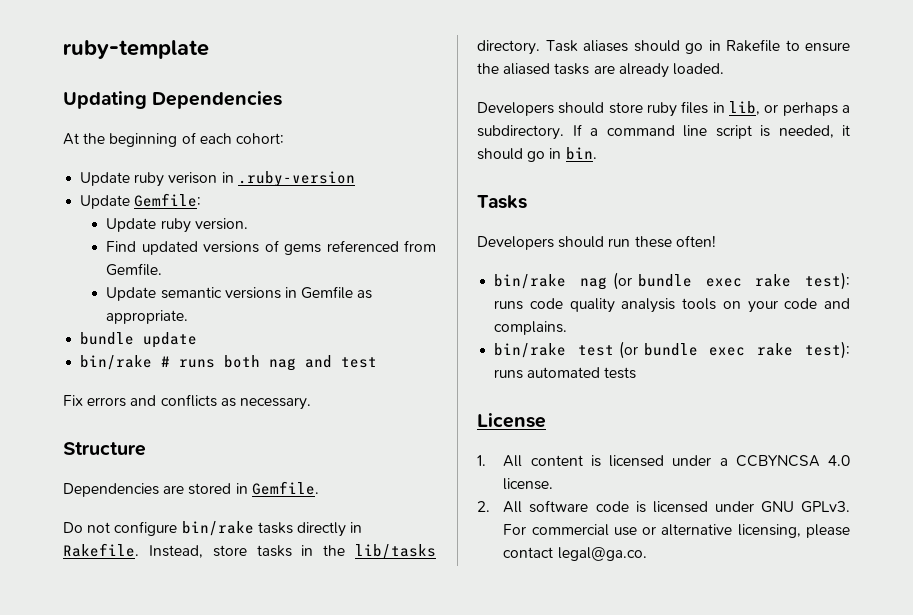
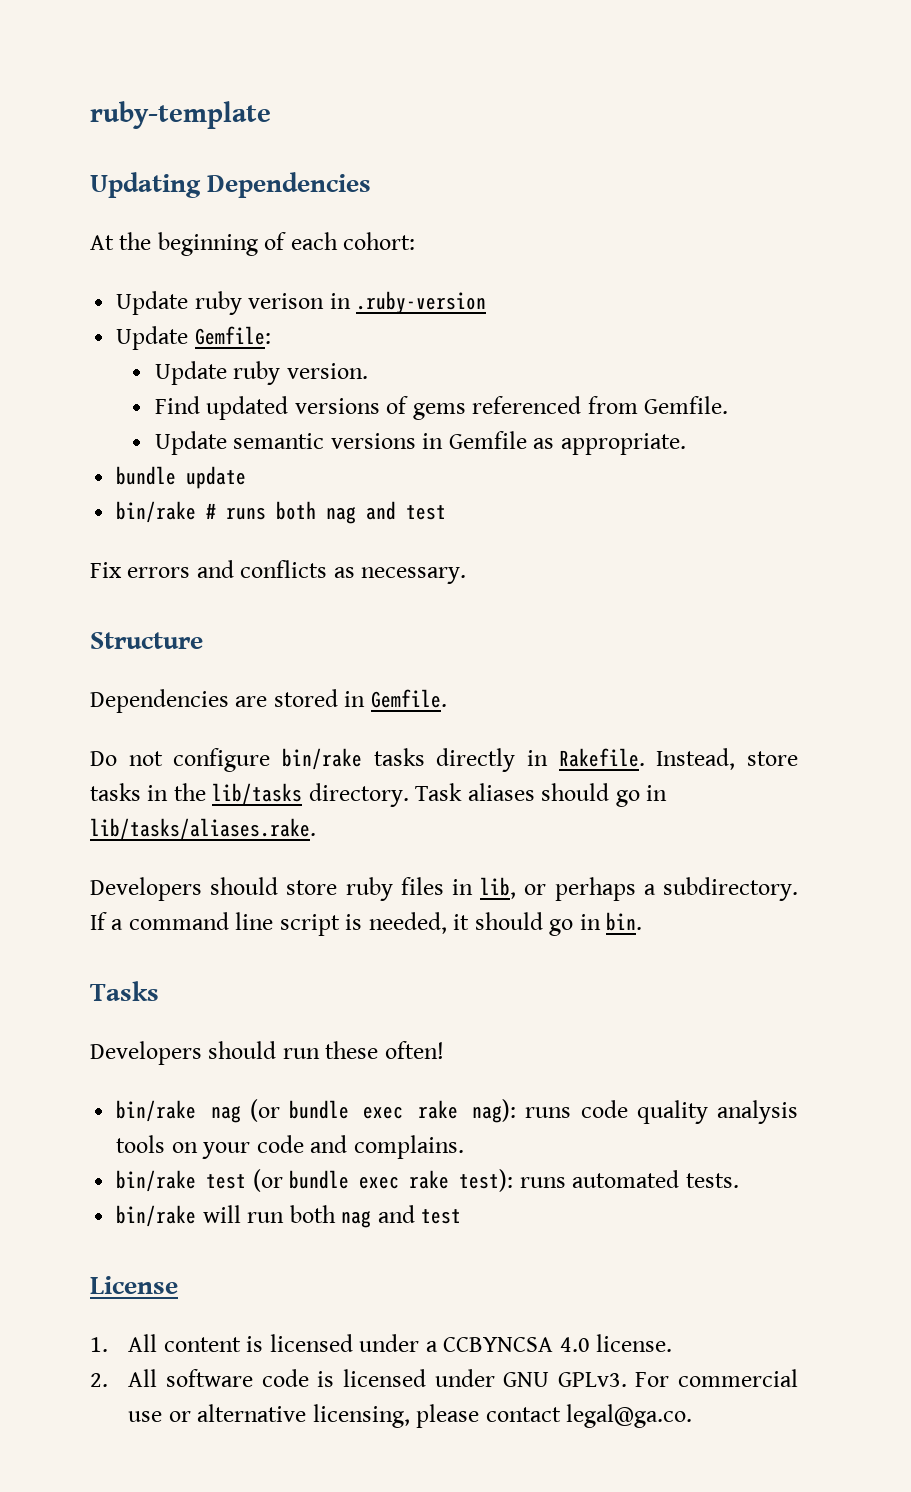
- Task aliases should go in Rakefile to ensure the aliased tasks are already loaded.
+ Task aliases should go in lib/tasks/aliases.rake.
- bin/rake nag (or bundle exec rake test): runs code quality analysis tools on your code and complains.
+ bin/rake nag (or bundle exec rake nag): runs code quality analysis tools on your code and complains.
- bin/rake test (or bundle exec rake test): runs automated tests
+ bin/rake test (or bundle exec rake test): runs automated tests.
+ bin/rake will run both nag and test

